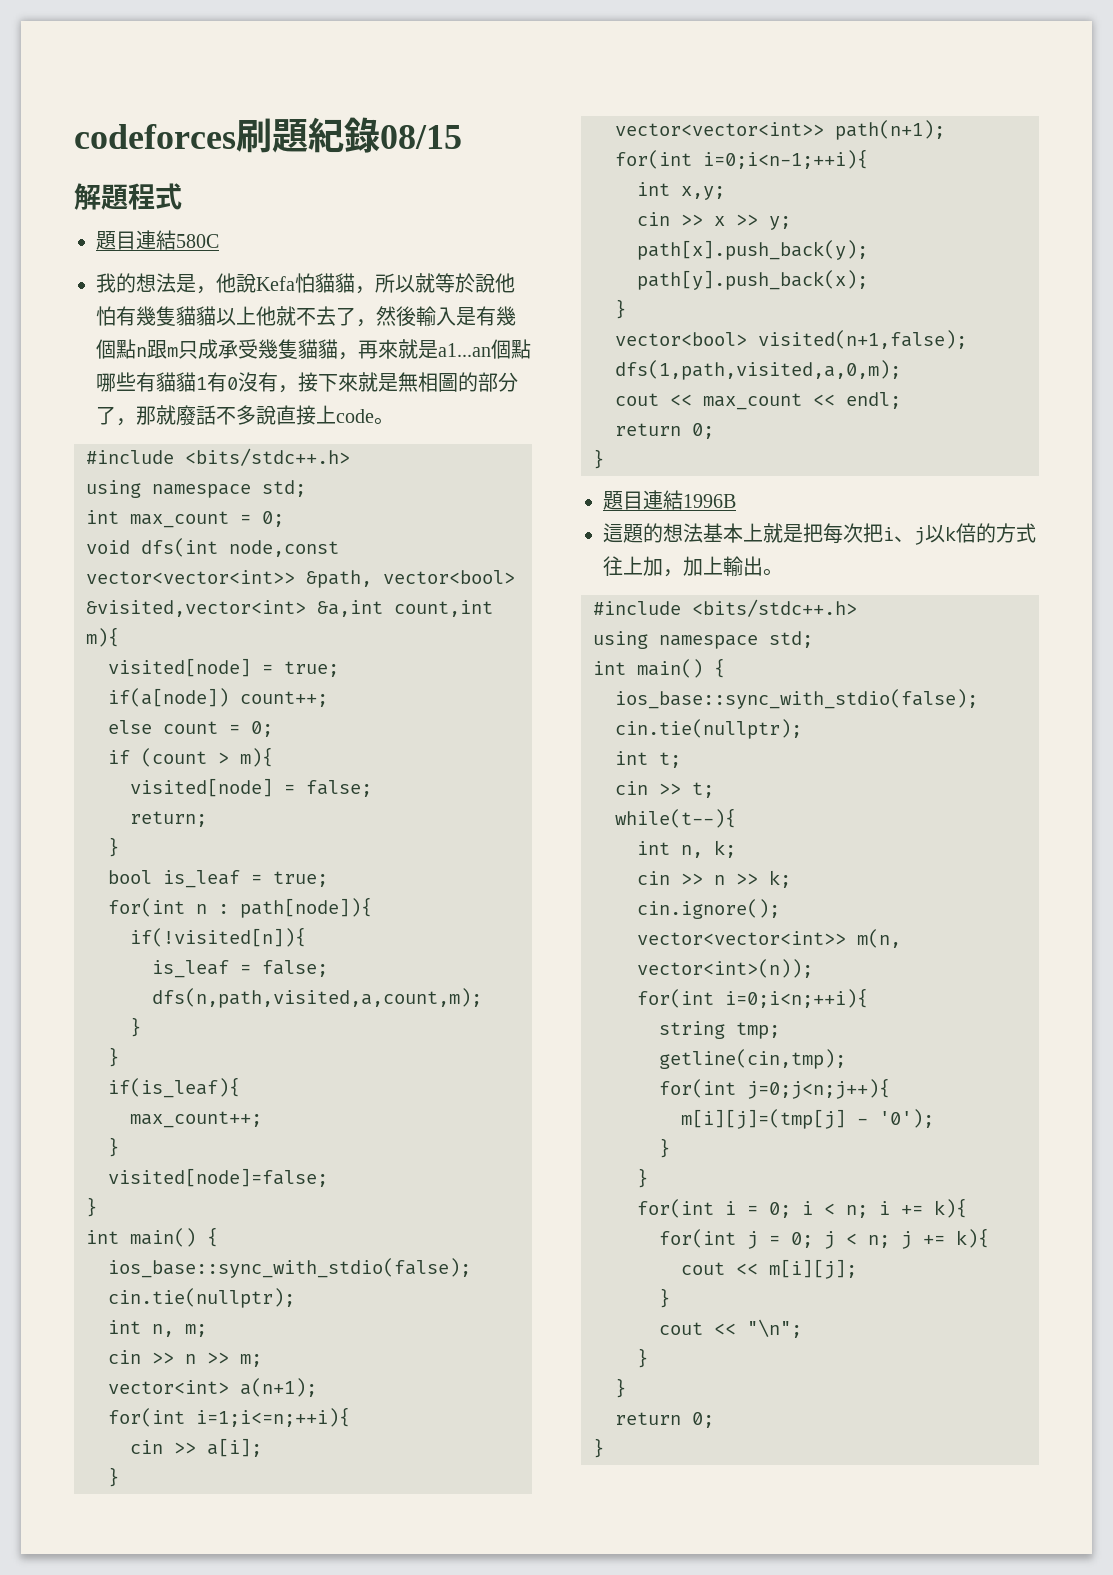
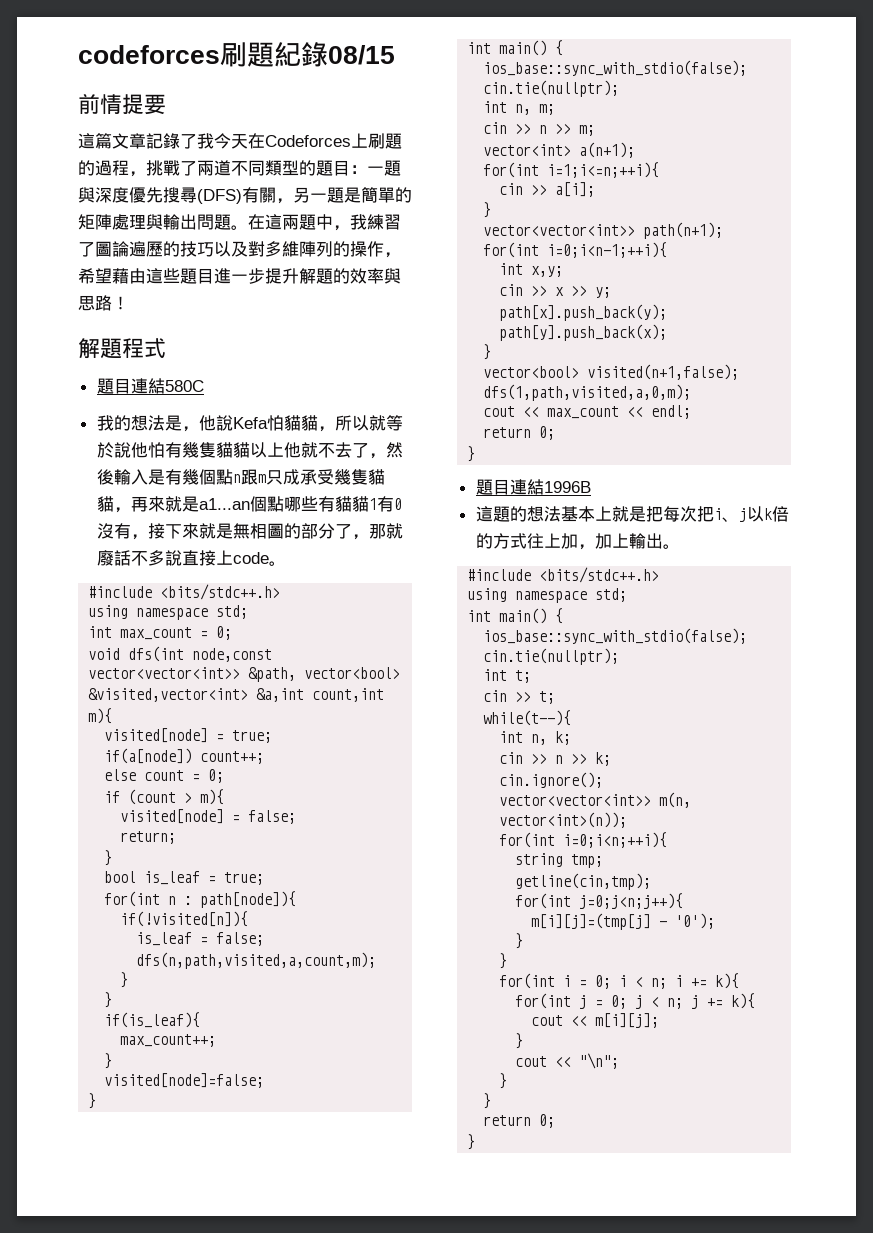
+ 前情提要
+ 這篇文章記錄了我今天在Codeforces上刷題的過程，挑戰了兩道不同類型的題目：一題與深度優先搜尋(DFS)有關，另一題是簡單的矩陣處理與輸出問題。在這兩題中，我練習了圖論遍歷的技巧以及對多維陣列的操作，希望藉由這些題目進一步提升解題的效率與思路！

